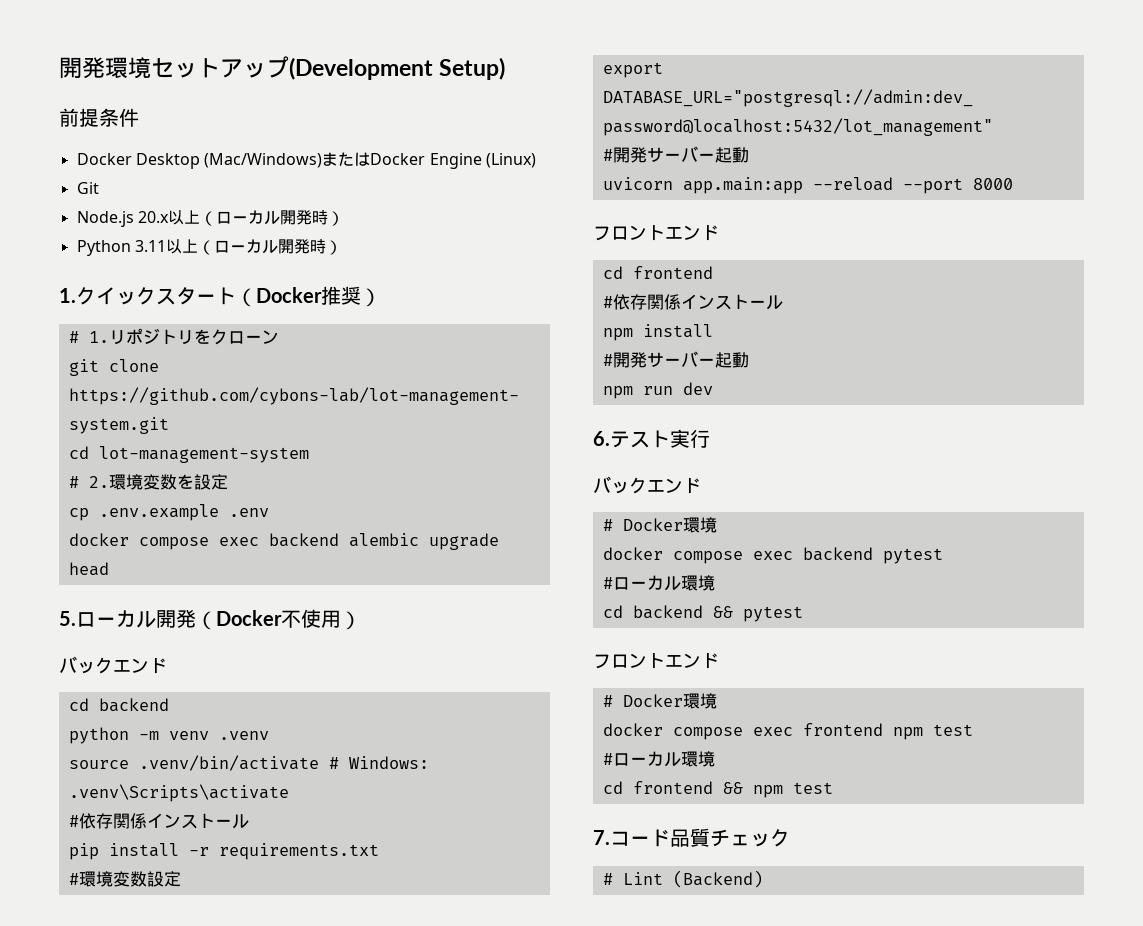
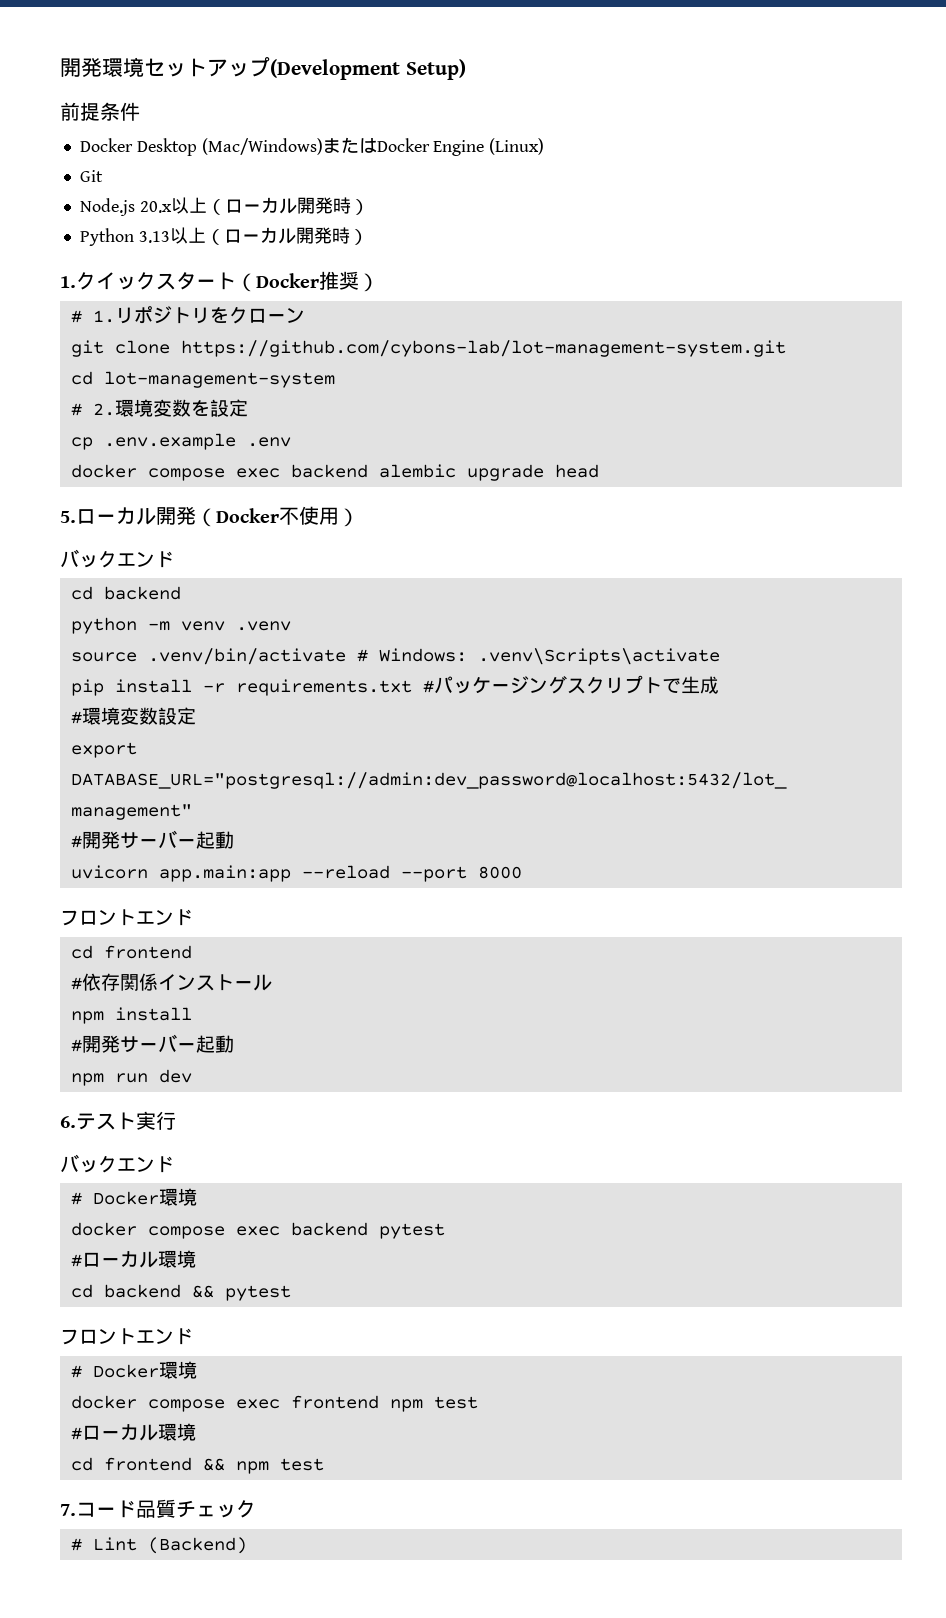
- Python 3.11以上（ローカル開発時）
+ Python 3.13以上（ローカル開発時）
  source .venv/bin/activate # Windows: .venv\Scripts\activate
- #依存関係インストール
- pip install -r requirements.txt
+ pip install -r requirements.txt #パッケージングスクリプトで生成

